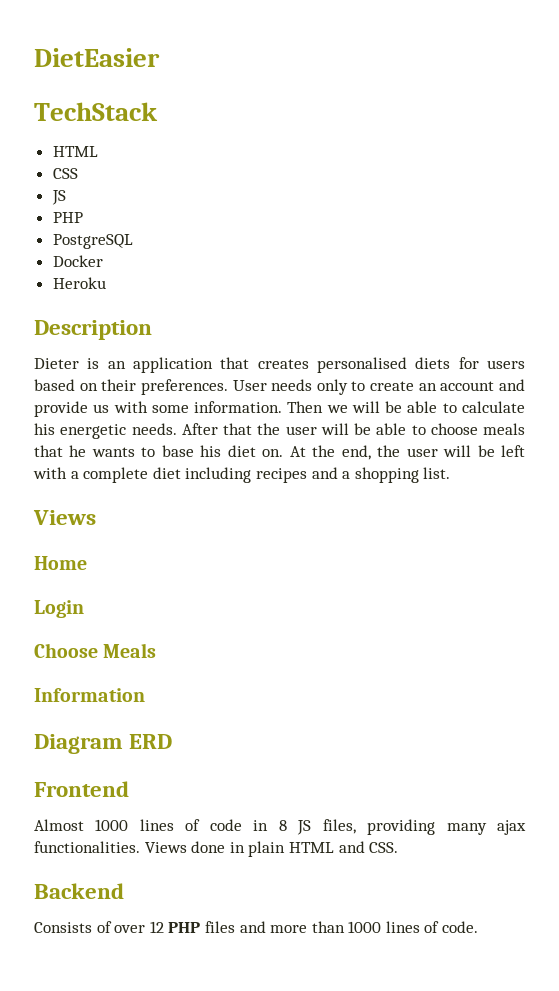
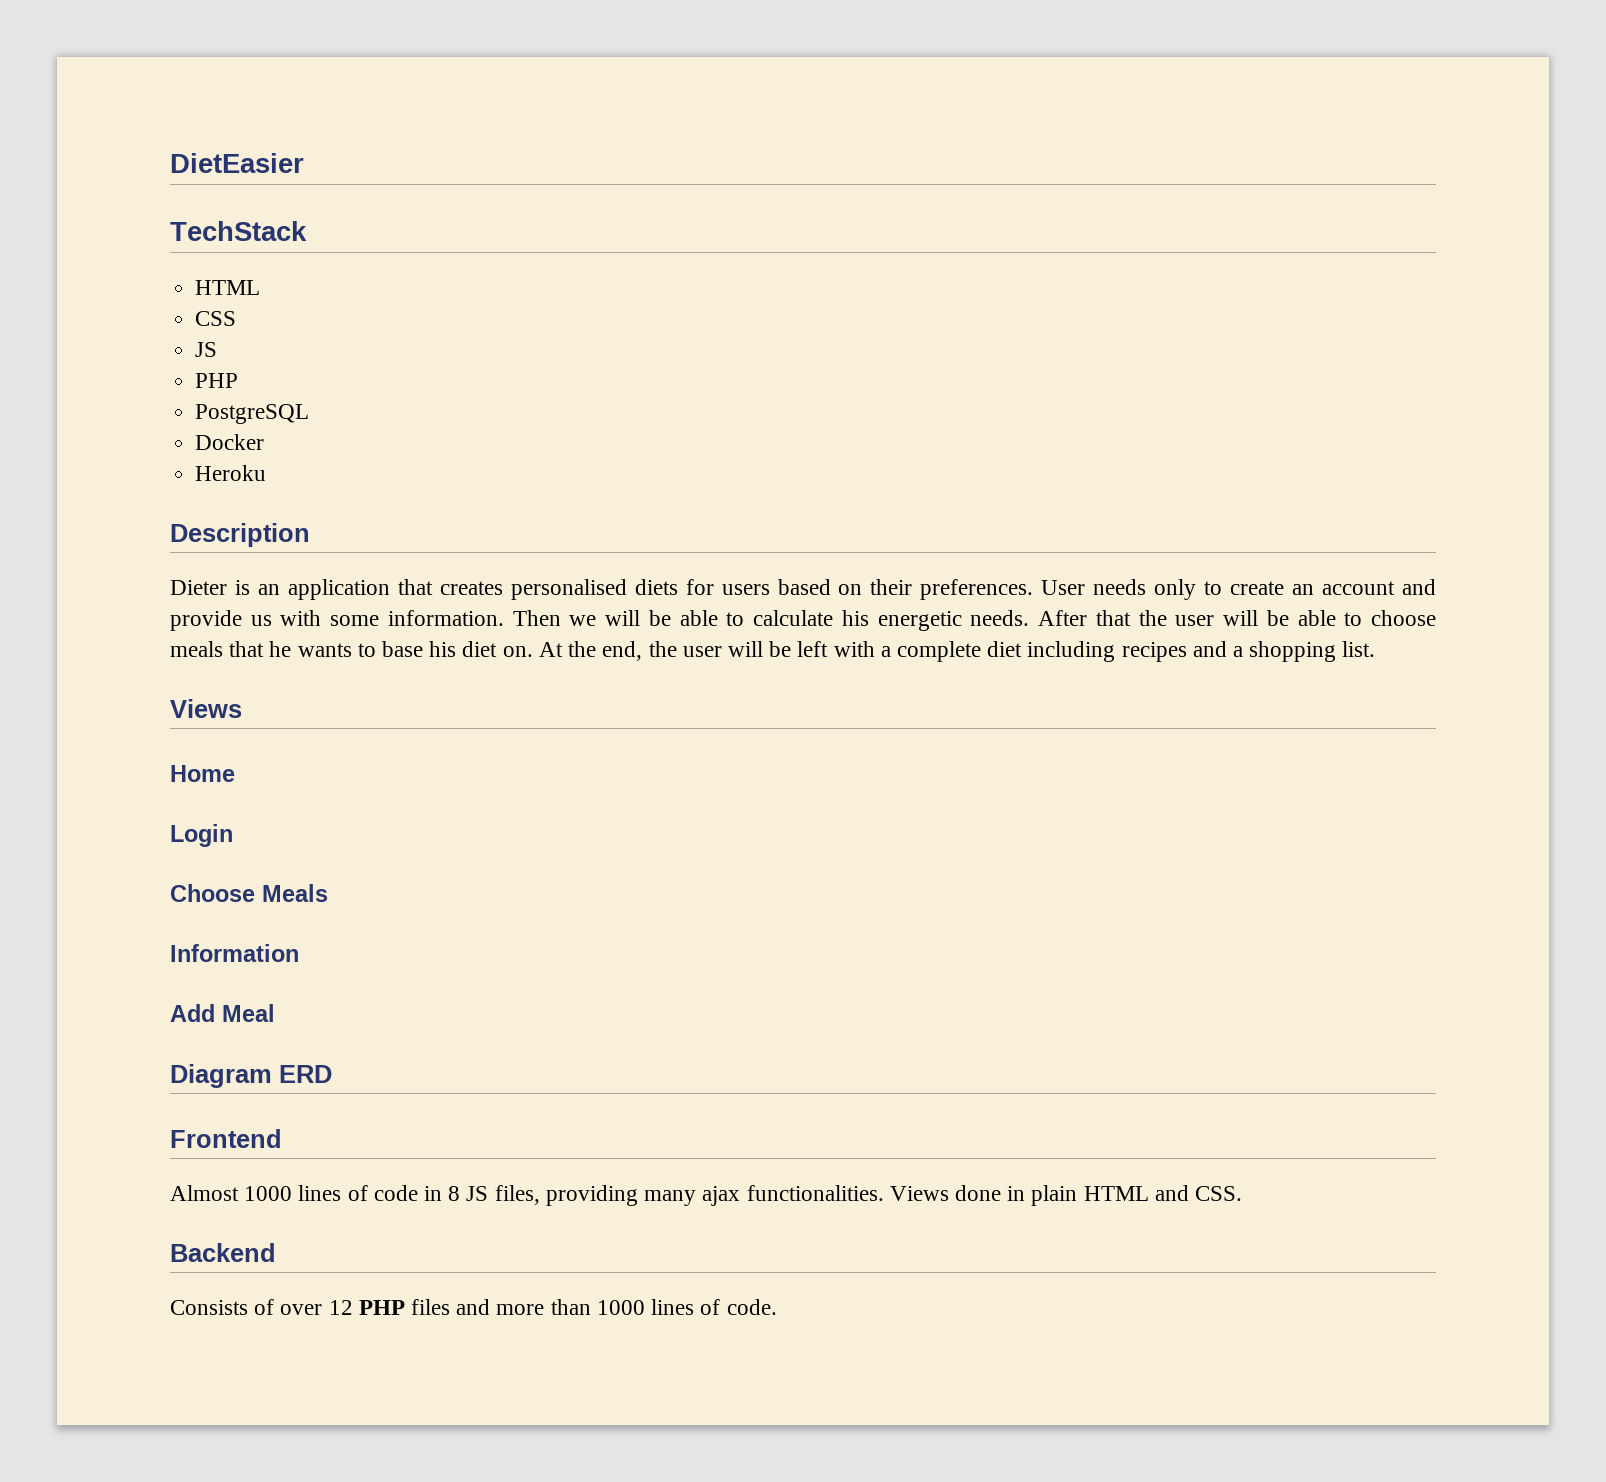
+ Add Meal

